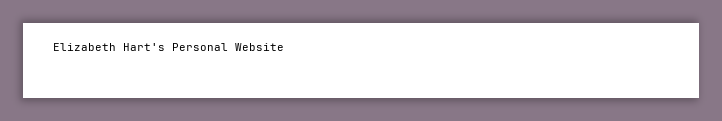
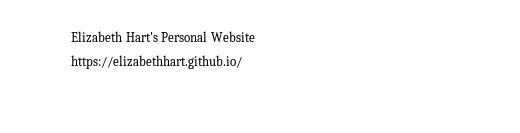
+ https://elizabethhart.github.io/

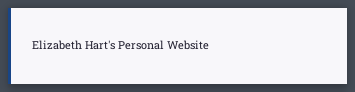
- https://elizabethhart.github.io/

